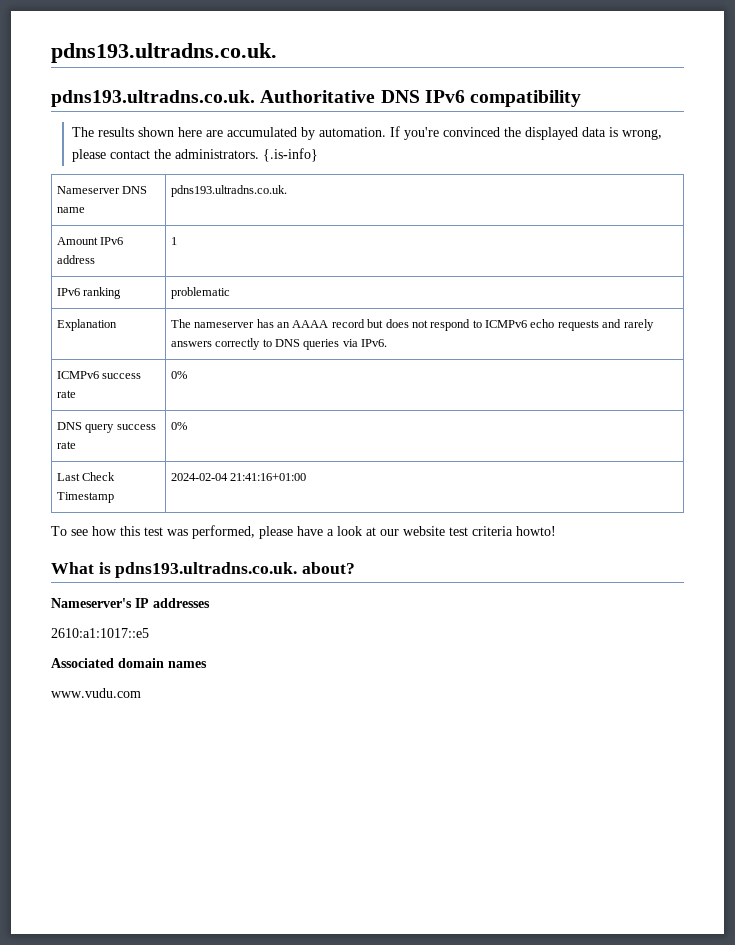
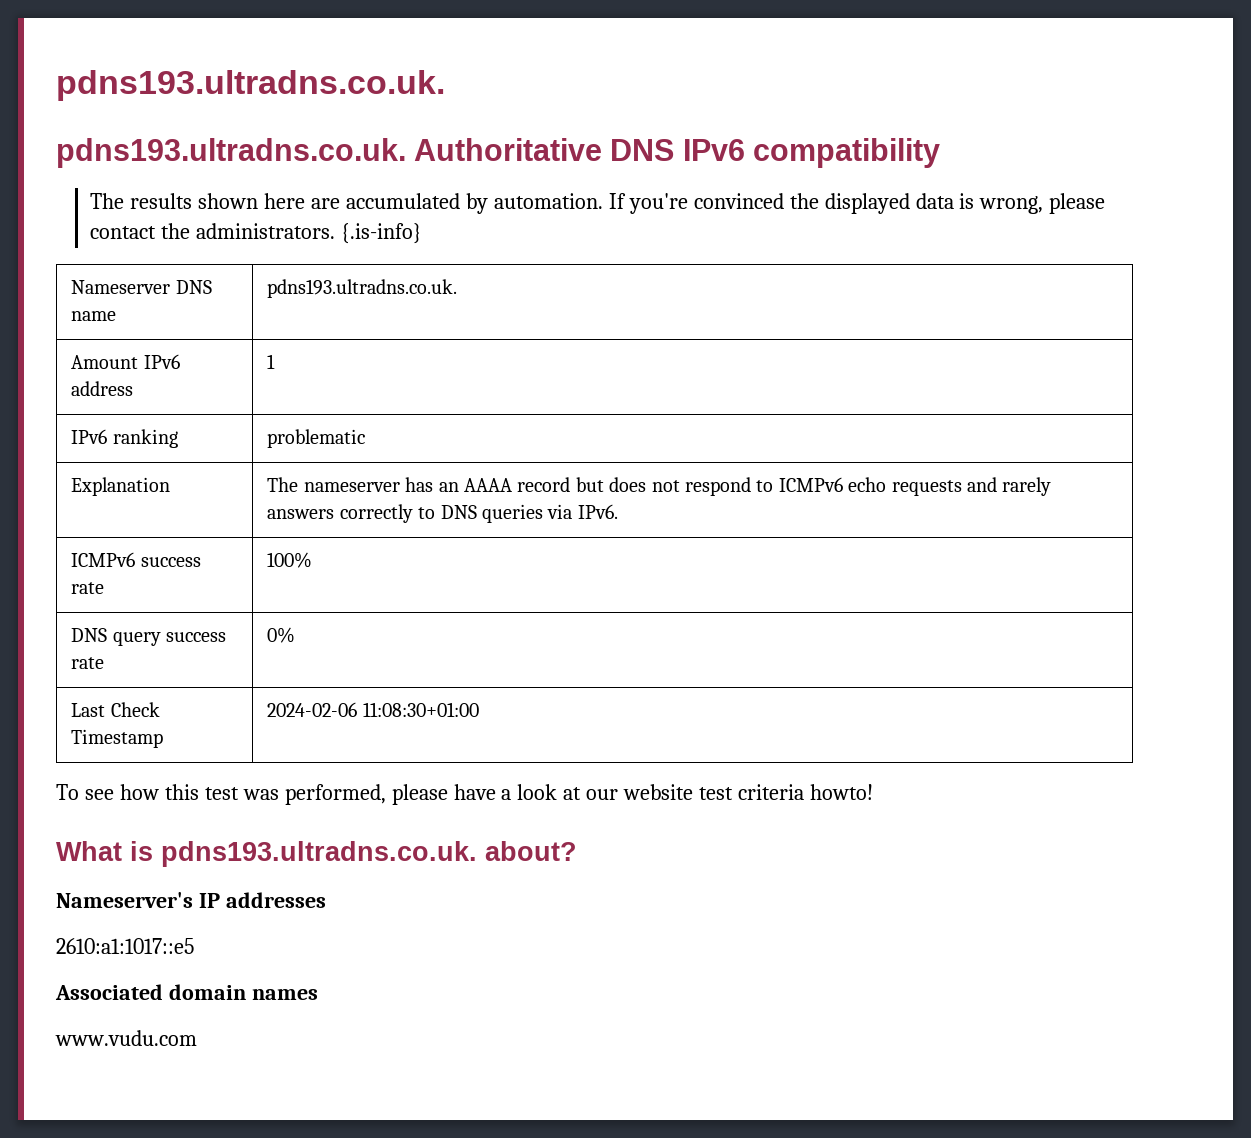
- ICMPv6 success rate | 0%
+ ICMPv6 success rate | 100%
- Last Check Timestamp | 2024-02-04 21:41:16+01:00
+ Last Check Timestamp | 2024-02-06 11:08:30+01:00

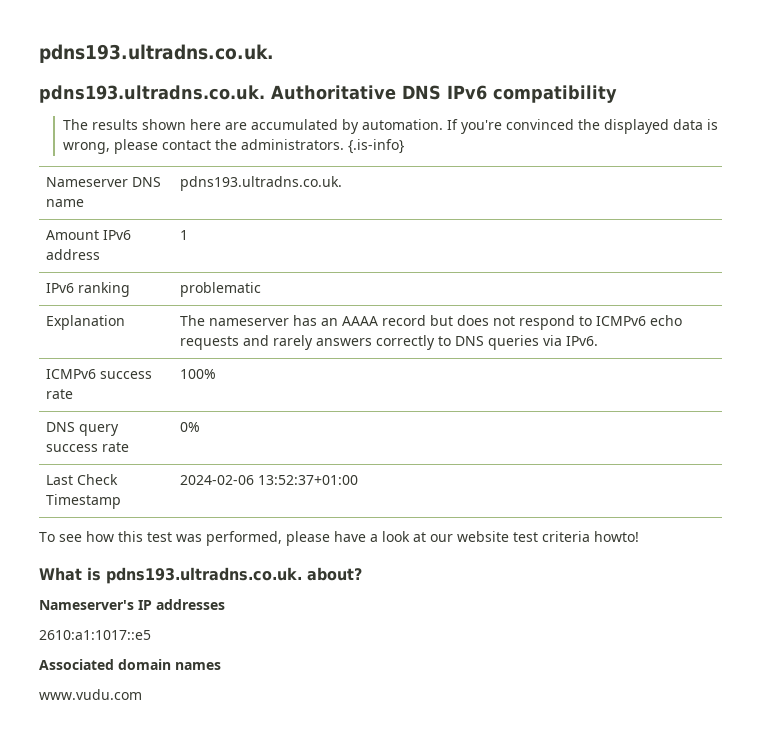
- Last Check Timestamp | 2024-02-06 11:08:30+01:00
+ Last Check Timestamp | 2024-02-06 13:52:37+01:00

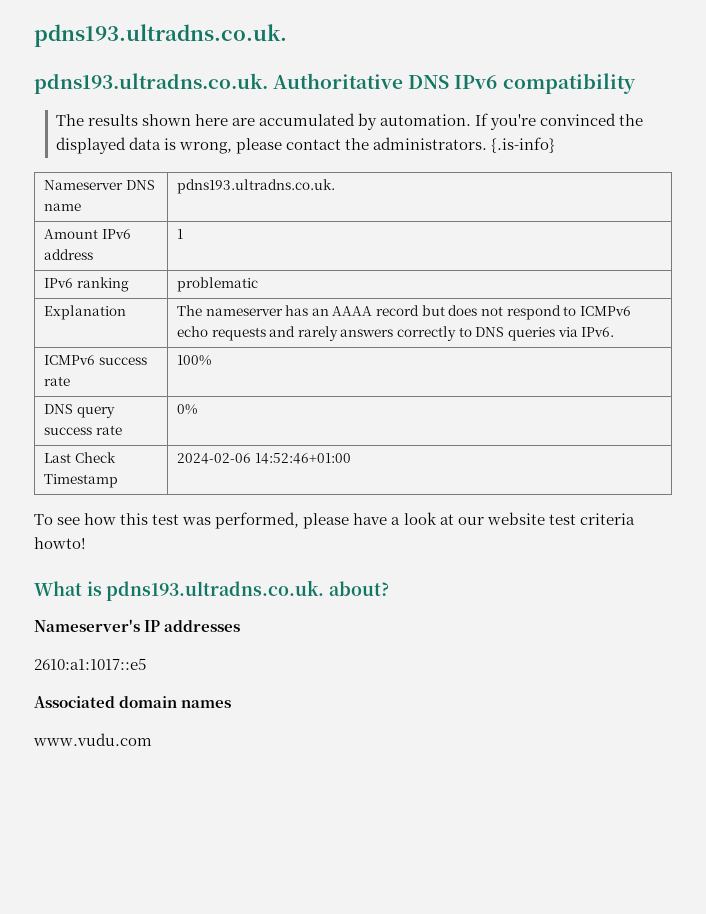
- Last Check Timestamp | 2024-02-06 13:52:37+01:00
+ Last Check Timestamp | 2024-02-06 14:52:46+01:00

